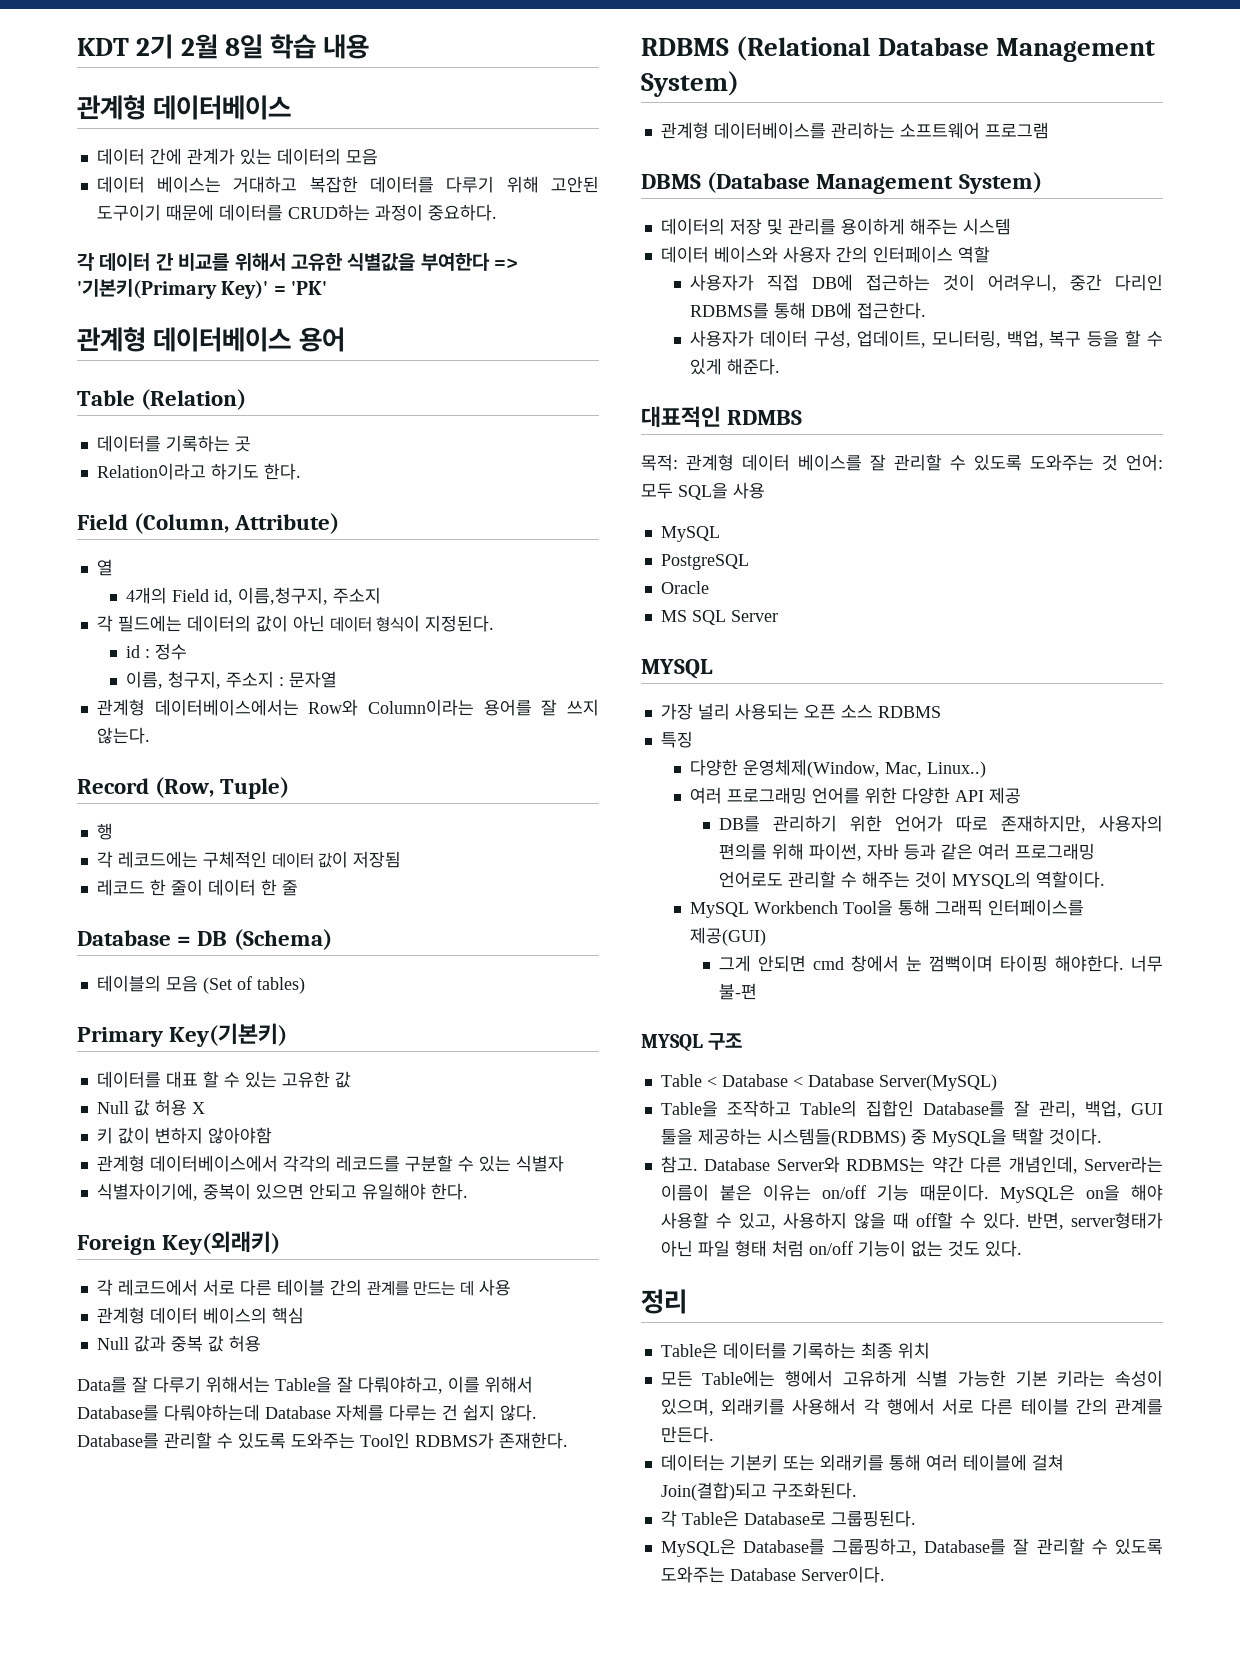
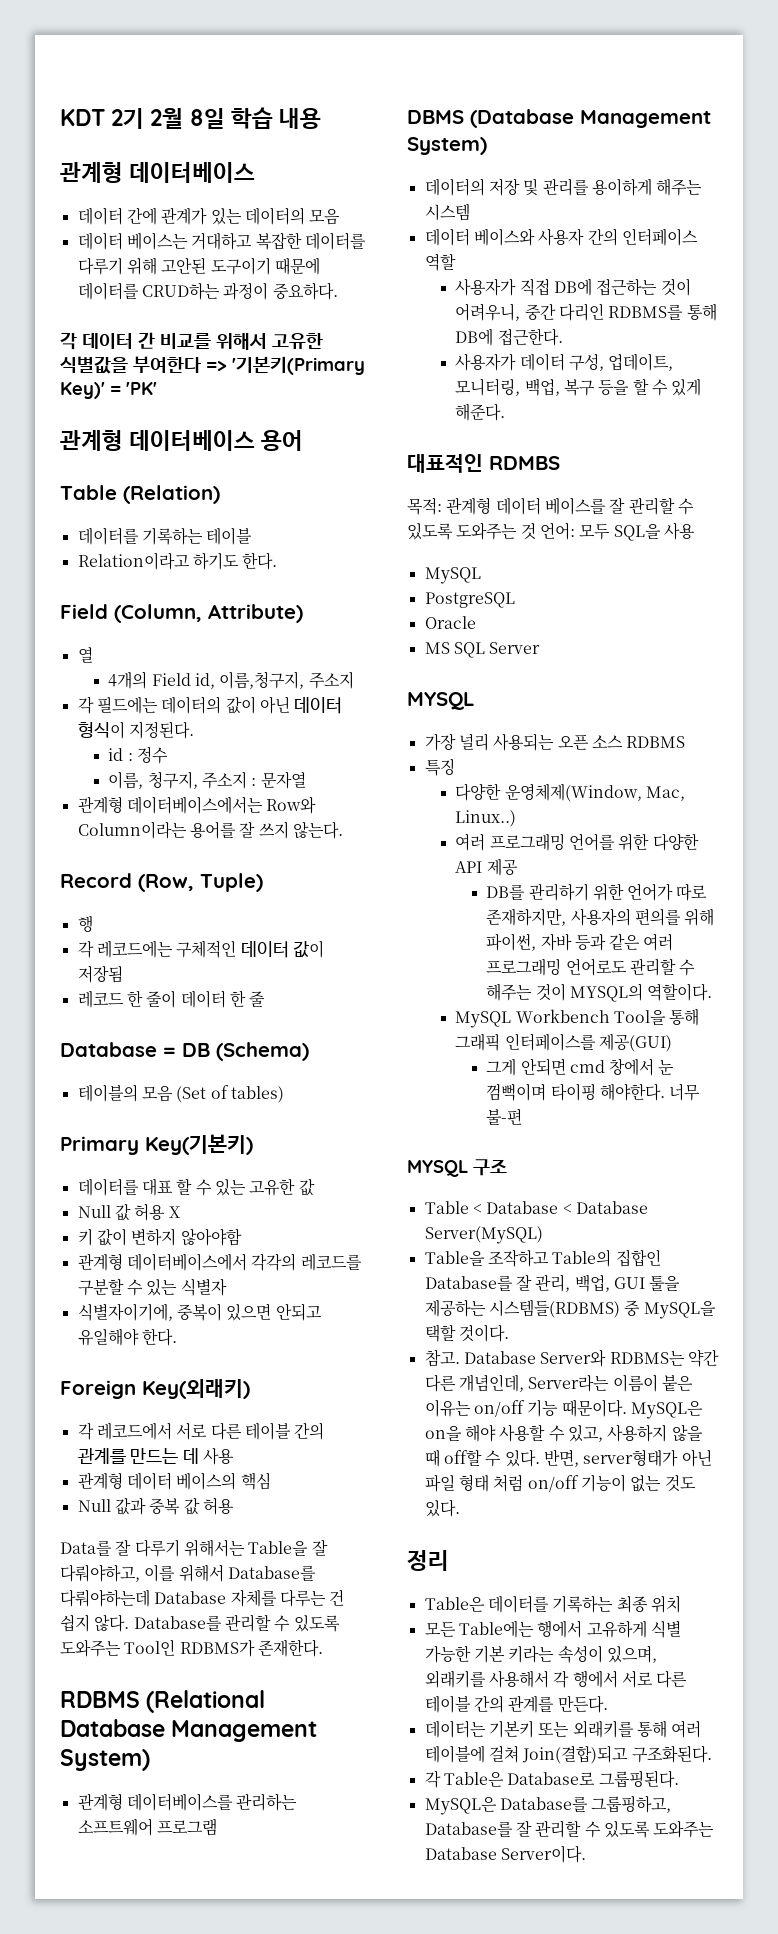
- 데이터를 기록하는 곳
+ 데이터를 기록하는 테이블

